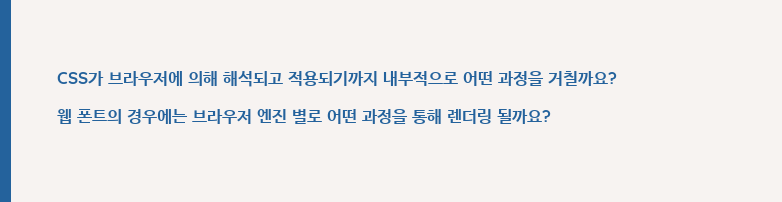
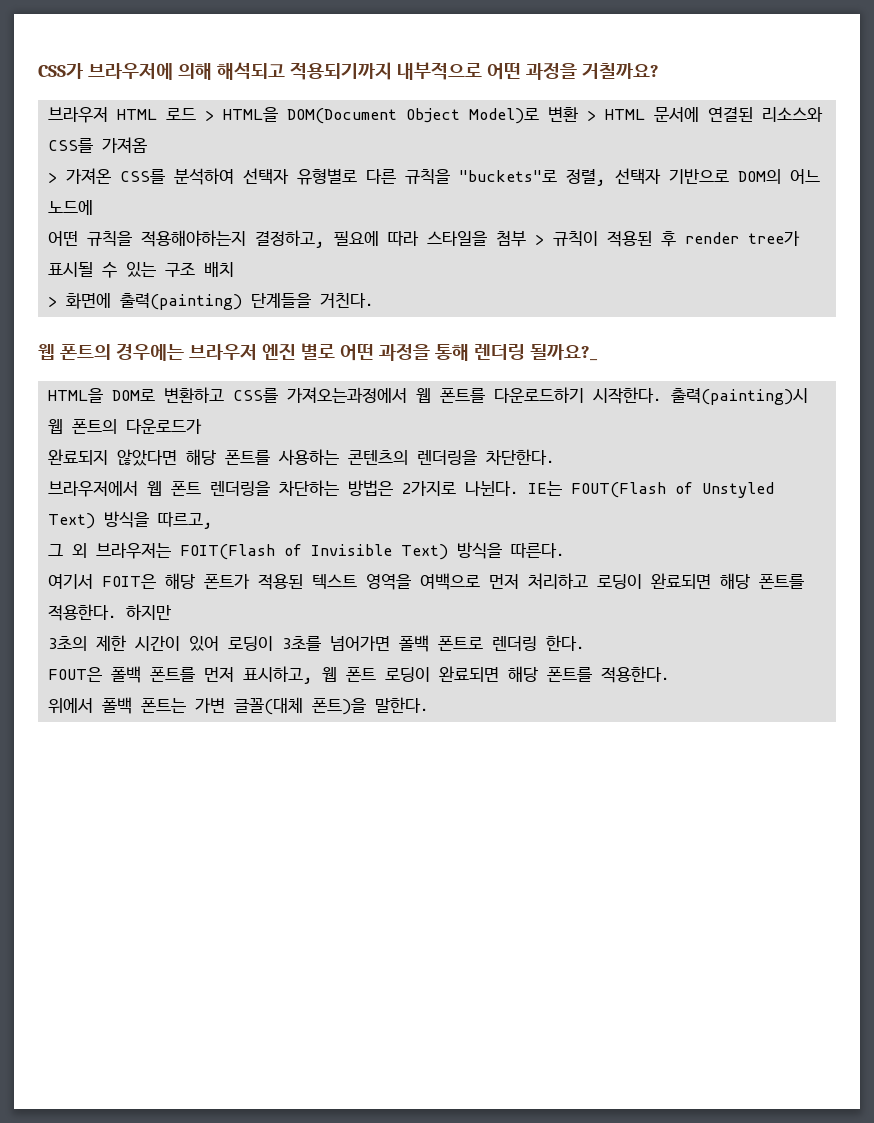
+ 브라우저 HTML 로드 > HTML을 DOM(Document Object Model)로 변환 > HTML 문서에 연결된 리소스와 CSS를 가져옴
+ > 가져온 CSS를 분석하여 선택자 유형별로 다른 규칙을 "buckets"로 정렬, 선택자 기반으로 DOM의 어느 노드에
+ 어떤 규칙을 적용해야하는지 결정하고, 필요에 따라 스타일을 첨부 > 규칙이 적용된 후 render tree가 표시될 수 있는 구조 배치
+ > 화면에 출력(painting) 단계들을 거친다.
- 웹 폰트의 경우에는 브라우저 엔진 별로 어떤 과정을 통해 렌더링 될까요?
+ 웹 폰트의 경우에는 브라우저 엔진 별로 어떤 과정을 통해 렌더링 될까요?_
+ HTML을 DOM로 변환하고 CSS를 가져오는과정에서 웹 폰트를 다운로드하기 시작한다. 출력(painting)시 웹 폰트의 다운로드가
+ 완료되지 않았다면 해당 폰트를 사용하는 콘텐츠의 렌더링을 차단한다.
+ 브라우저에서 웹 폰트 렌더링을 차단하는 방법은 2가지로 나뉜다. IE는 FOUT(Flash of Unstyled Text) 방식을 따르고,
+ 그 외 브라우저는 FOIT(Flash of Invisible Text) 방식을 따른다.
+ 여기서 FOIT은 해당 폰트가 적용된 텍스트 영역을 여백으로 먼저 처리하고 로딩이 완료되면 해당 폰트를 적용한다. 하지만
+ 3초의 제한 시간이 있어 로딩이 3초를 넘어가면 폴백 폰트로 렌더링 한다.
+ FOUT은 폴백 폰트를 먼저 표시하고, 웹 폰트 로딩이 완료되면 해당 폰트를 적용한다.
+ 위에서 폴백 폰트는 가변 글꼴(대체 폰트)을 말한다.

